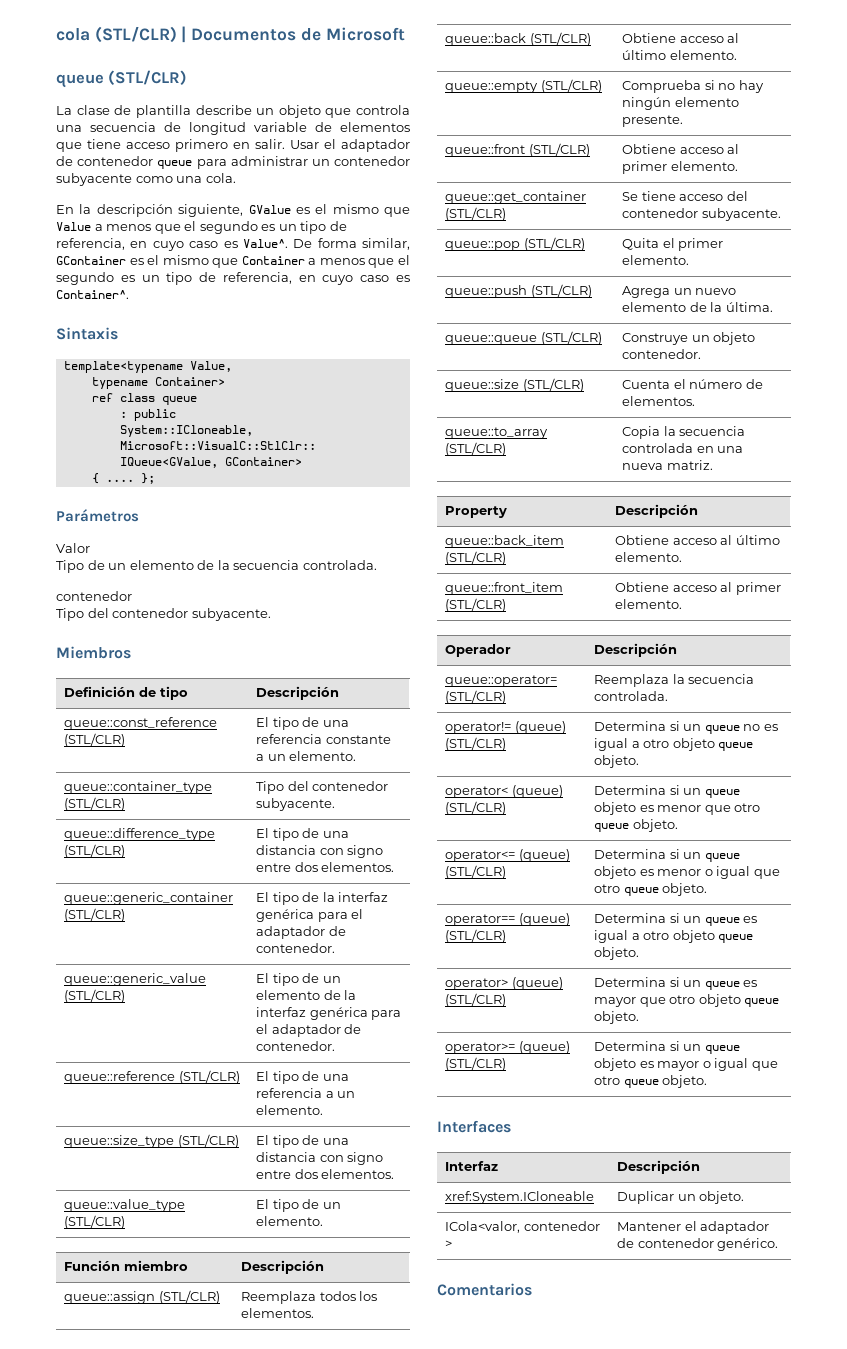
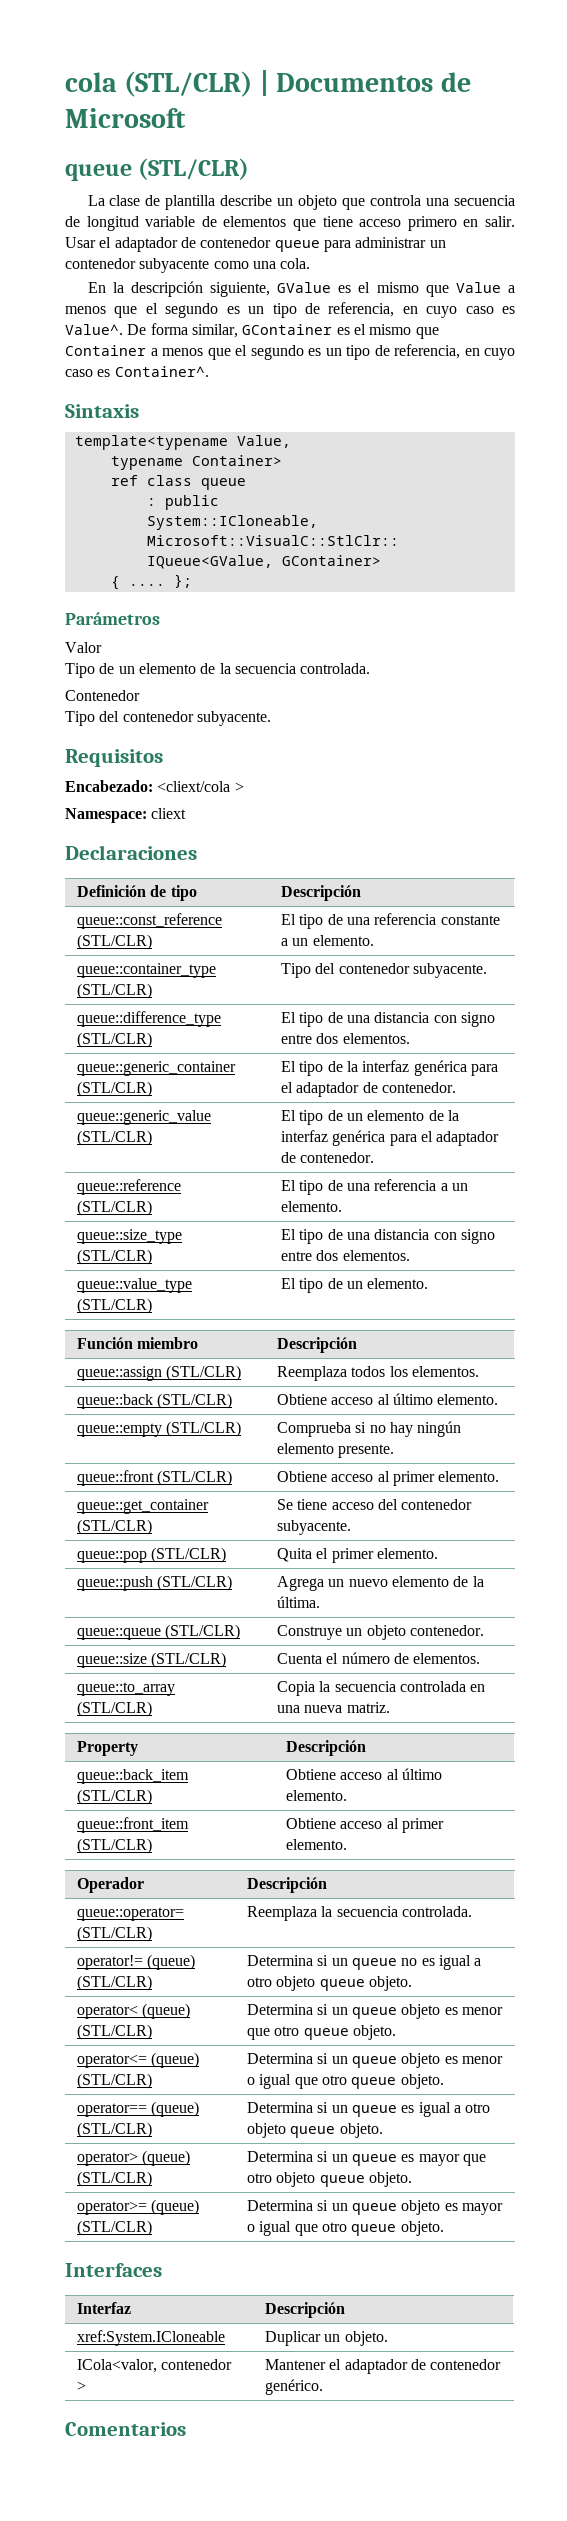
  Tipo de un elemento de la secuencia controlada.
- contenedor
+ Contenedor
  Tipo del contenedor subyacente.
- Miembros
+ Requisitos
+ Encabezado: <cliext/cola >
+ Namespace: cliext
+ Declaraciones

